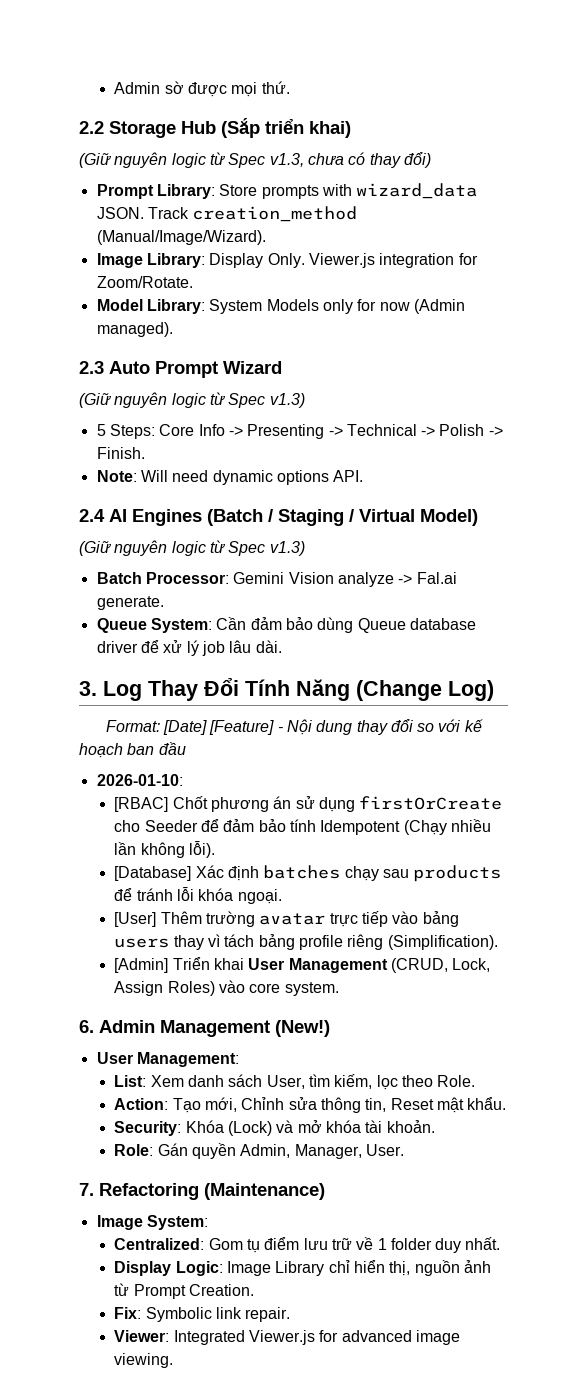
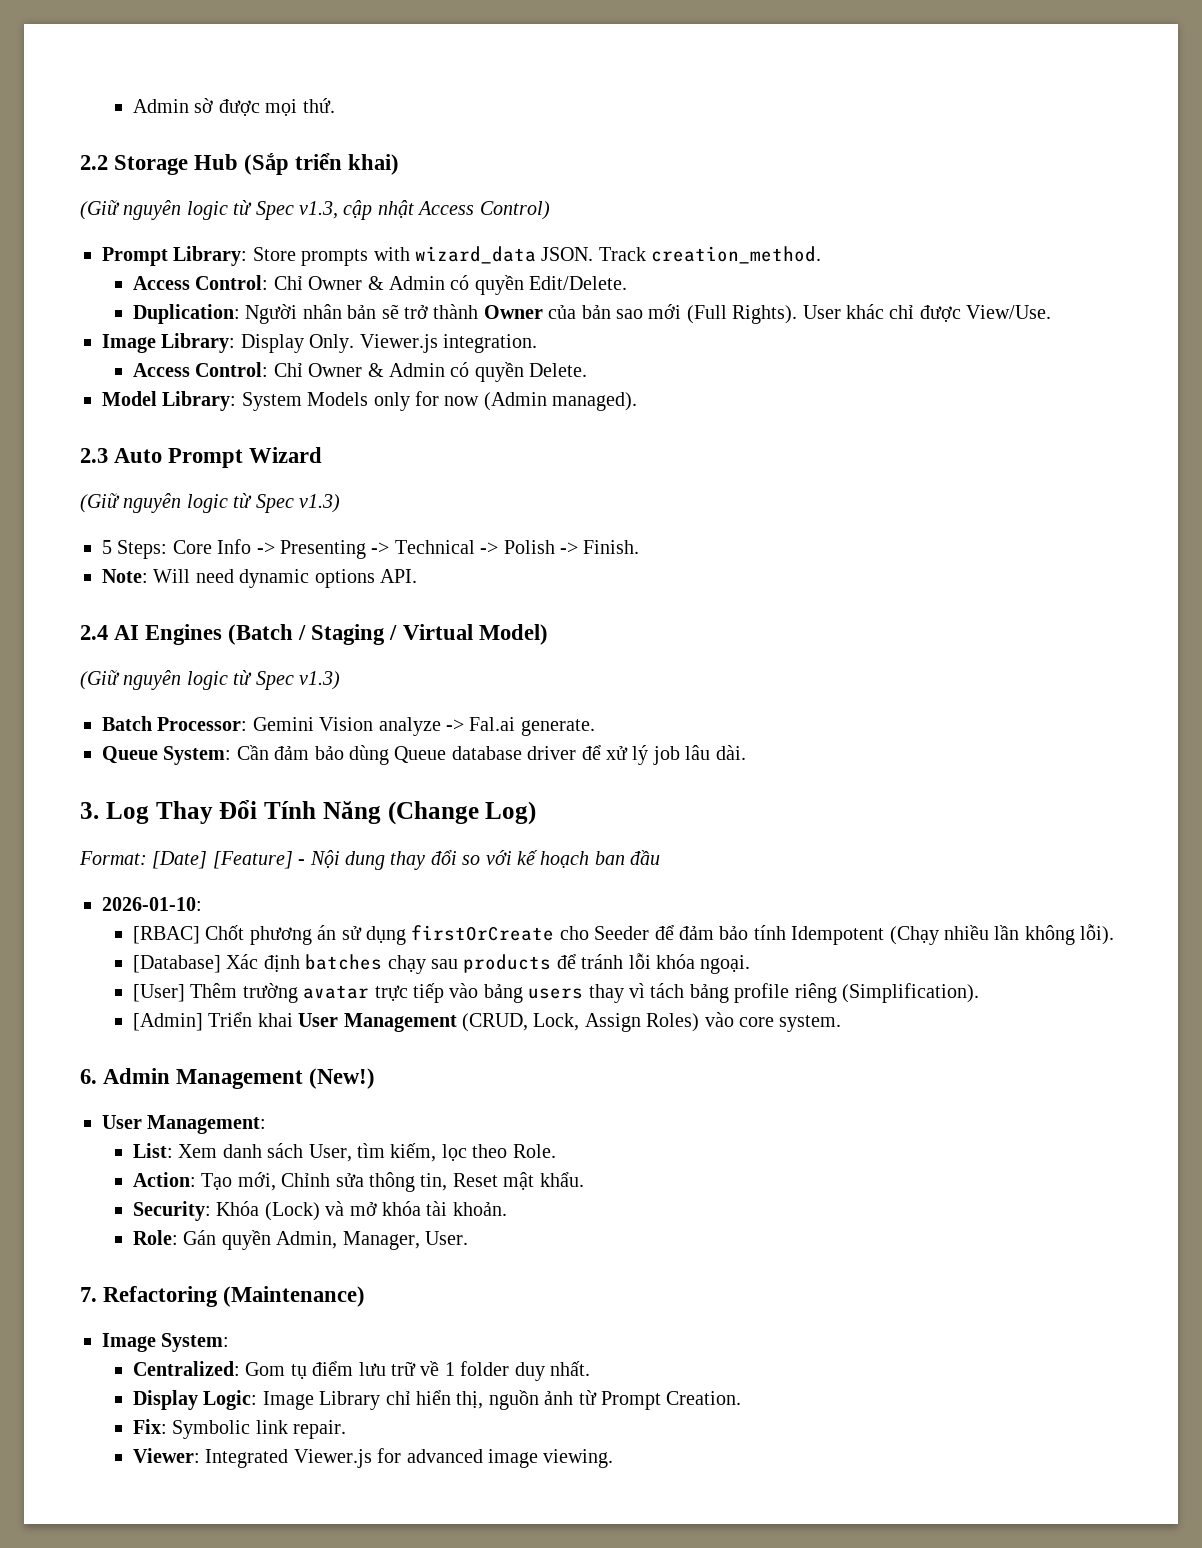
- (Giữ nguyên logic từ Spec v1.3, chưa có thay đổi)
+ (Giữ nguyên logic từ Spec v1.3, cập nhật Access Control)
- Track creation_method (Manual/Image/Wizard).
+ Track creation_method.
+ Access Control: Chỉ Owner & Admin có quyền Edit/Delete.
+ Duplication: Người nhân bản sẽ trở thành Owner của bản sao mới (Full Rights). User khác chỉ được View/Use.
- Viewer.js integration for Zoom/Rotate.
+ Viewer.js integration.
+ Access Control: Chỉ Owner & Admin có quyền Delete.

